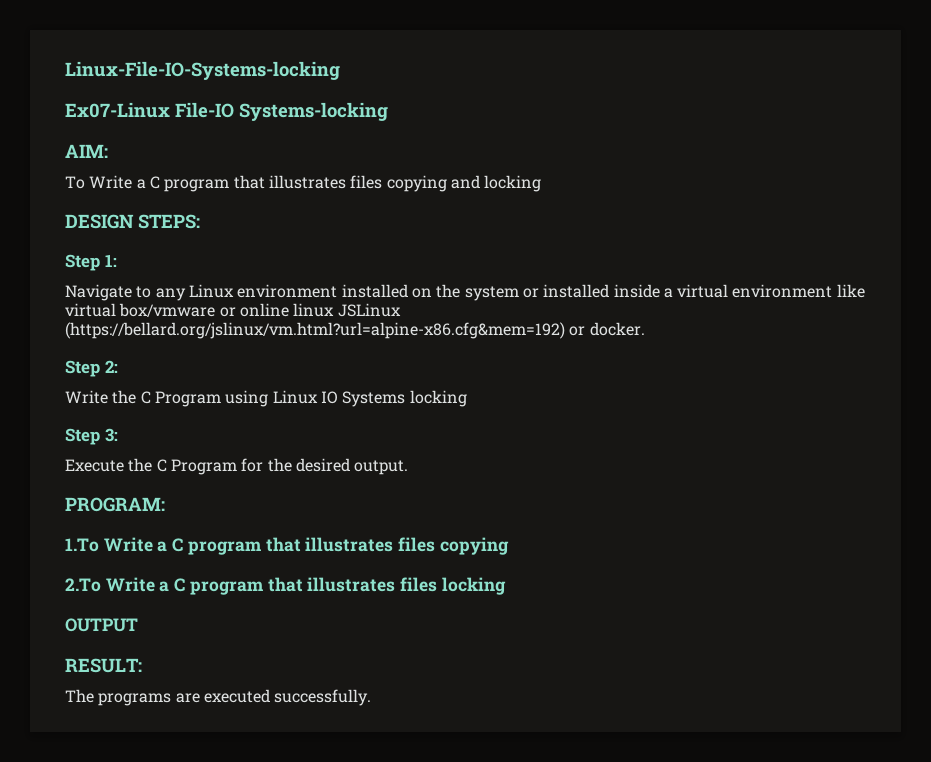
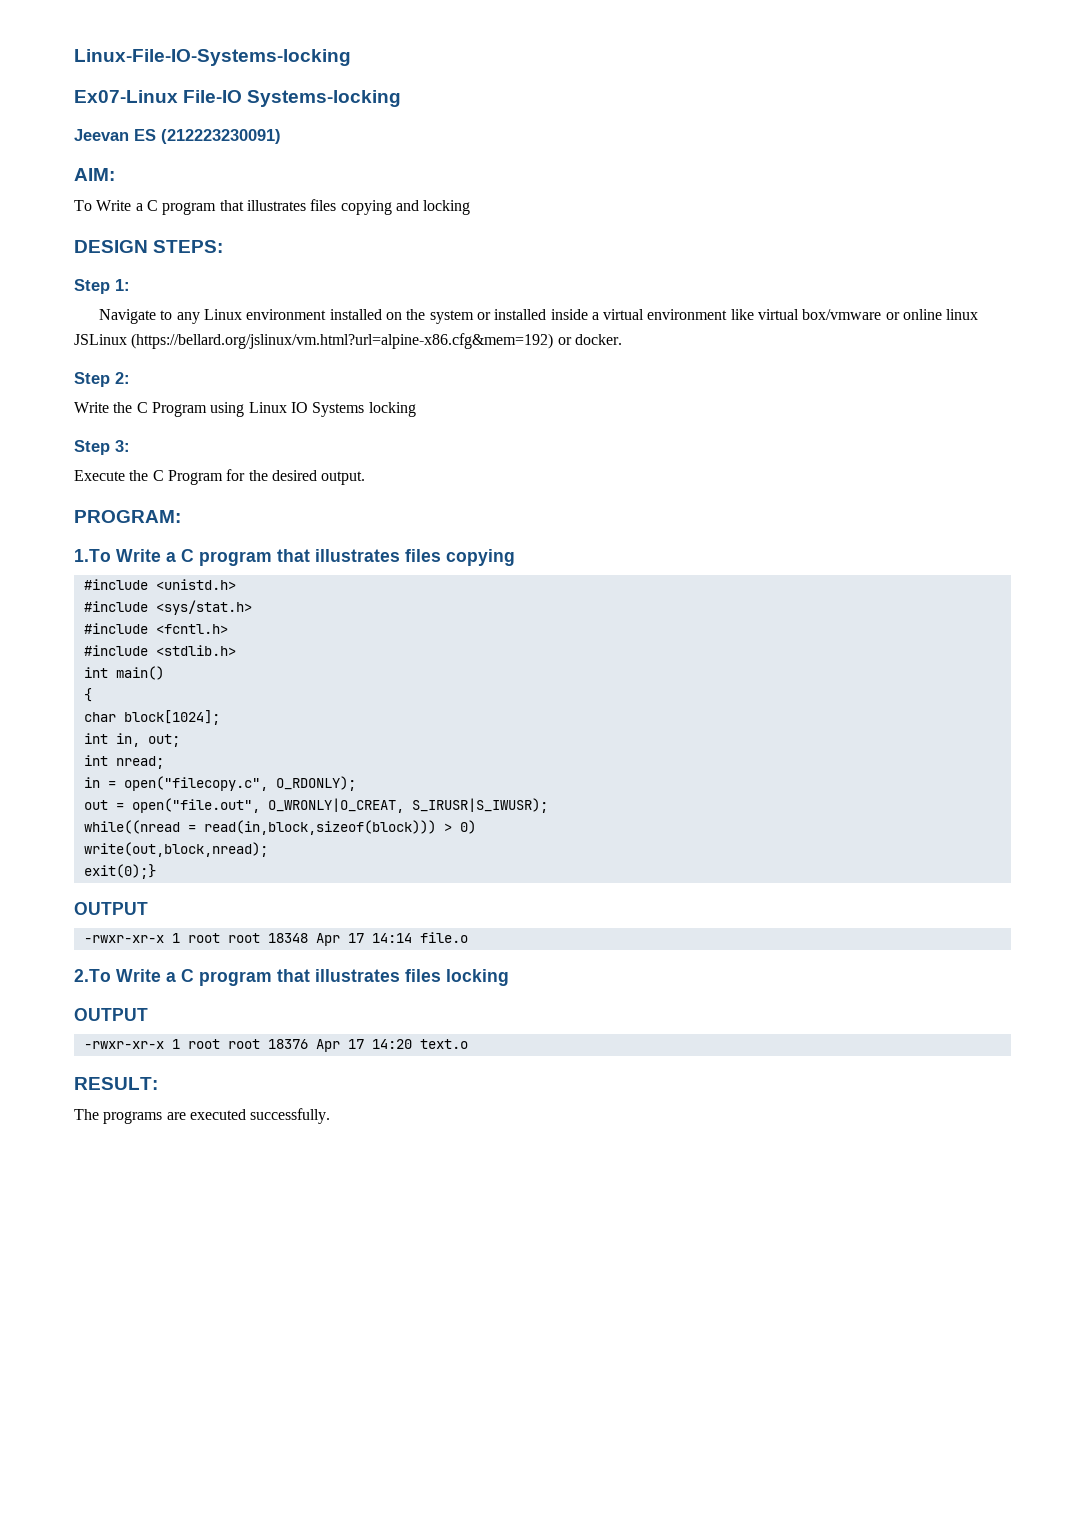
+ Jeevan ES (212223230091)
+ #include <unistd.h>
+ #include <sys/stat.h>
+ #include <fcntl.h>
+ #include <stdlib.h>
+ int main()
+ {
+ char block[1024];
+ int in, out;
+ int nread;
+ in = open("filecopy.c", O_RDONLY);
+ out = open("file.out", O_WRONLY|O_CREAT, S_IRUSR|S_IWUSR);
+ while((nread = read(in,block,sizeof(block))) > 0)
+ write(out,block,nread);
+ exit(0);}
+ OUTPUT
+ -rwxr-xr-x 1 root root 18348 Apr 17 14:14 file.o
+ -rwxr-xr-x 1 root root 18376 Apr 17 14:20 text.o

